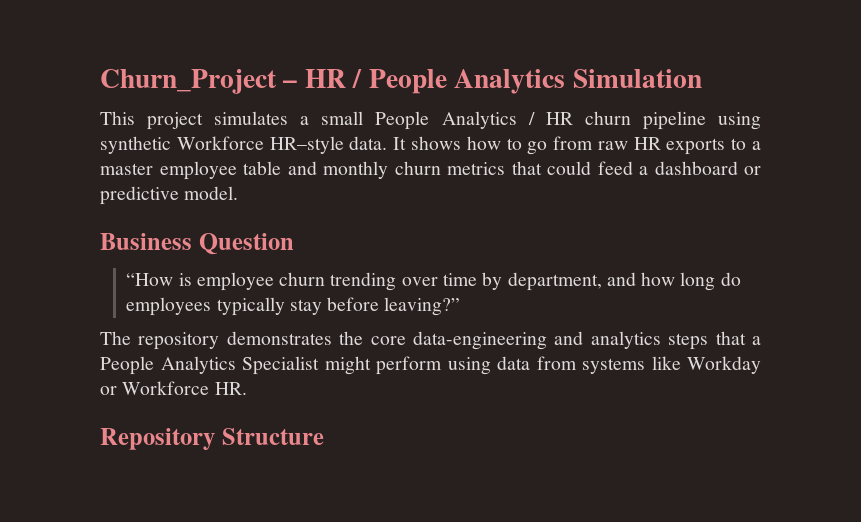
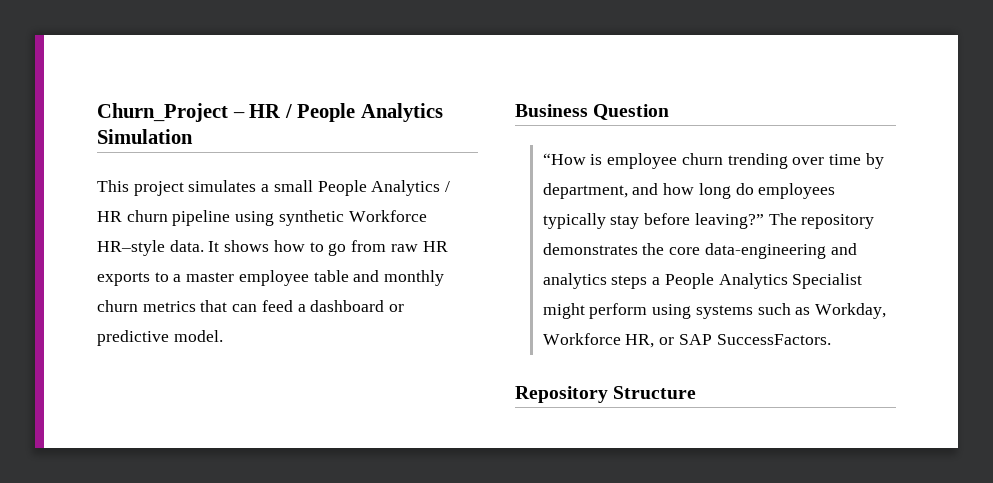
- It shows how to go from raw HR exports to a master employee table and monthly churn metrics that could feed a dashboard or predictive model.
+ It shows how to go from raw HR exports to a master employee table and monthly churn metrics that can feed a dashboard or predictive model.
- “How is employee churn trending over time by department, and how long do employees typically stay before leaving?”
- The repository demonstrates the core data-engineering and analytics steps that a People Analytics Specialist might perform using data from systems like Workday or Workforce HR.
+ “How is employee churn trending over time by department, and how long do employees typically stay before leaving?” The repository demonstrates the core data-engineering and analytics steps a People Analytics Specialist might perform using systems such as Workday, Workforce HR, or SAP SuccessFactors.

